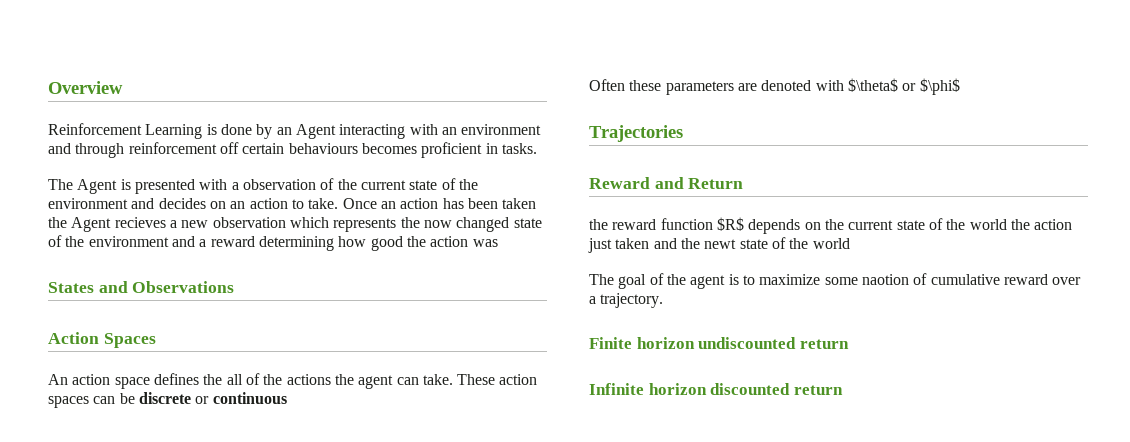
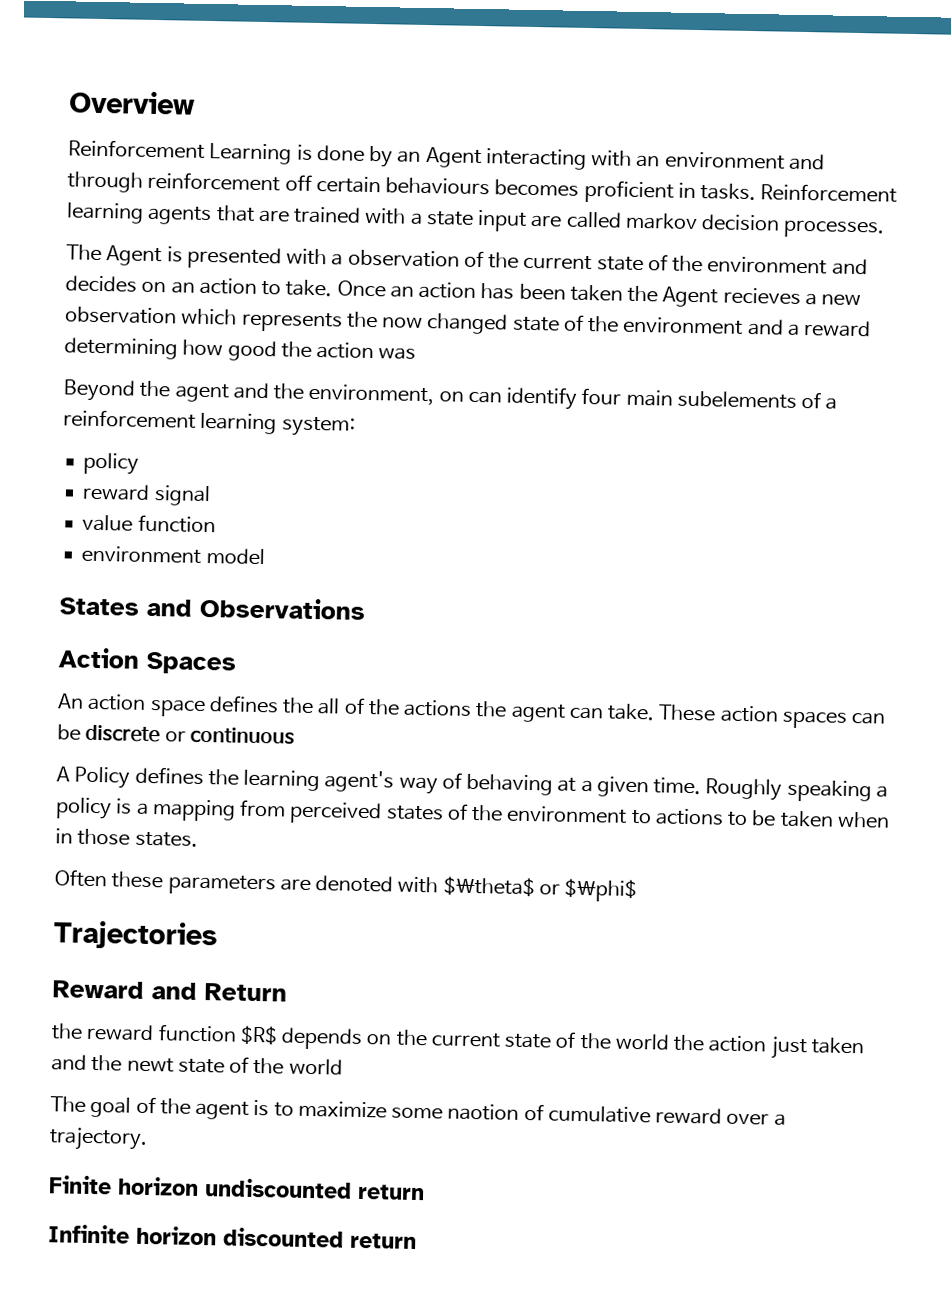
+ Reinforcement learning agents that are trained with a state input are called markov decision processes.
+ Beyond the agent and the environment, on can identify four main subelements of a reinforcement learning system:
+ policy
+ reward signal
+ value function
+ environment model
+ A Policy defines the learning agent's way of behaving at a given time. Roughly speaking a policy is a mapping from perceived states of the environment to actions to be taken when in those states.

